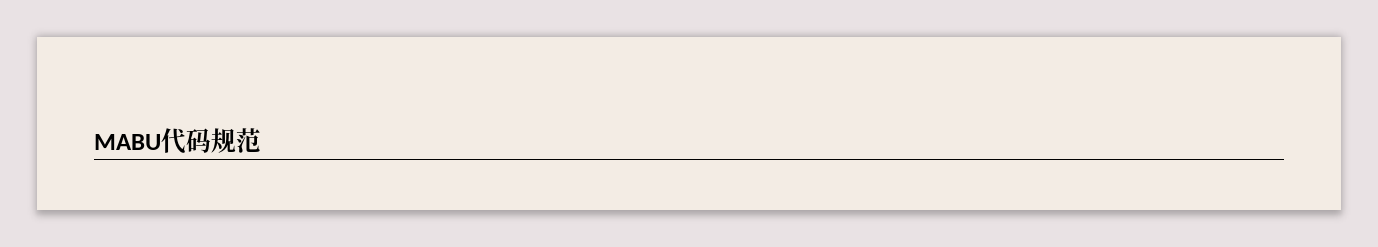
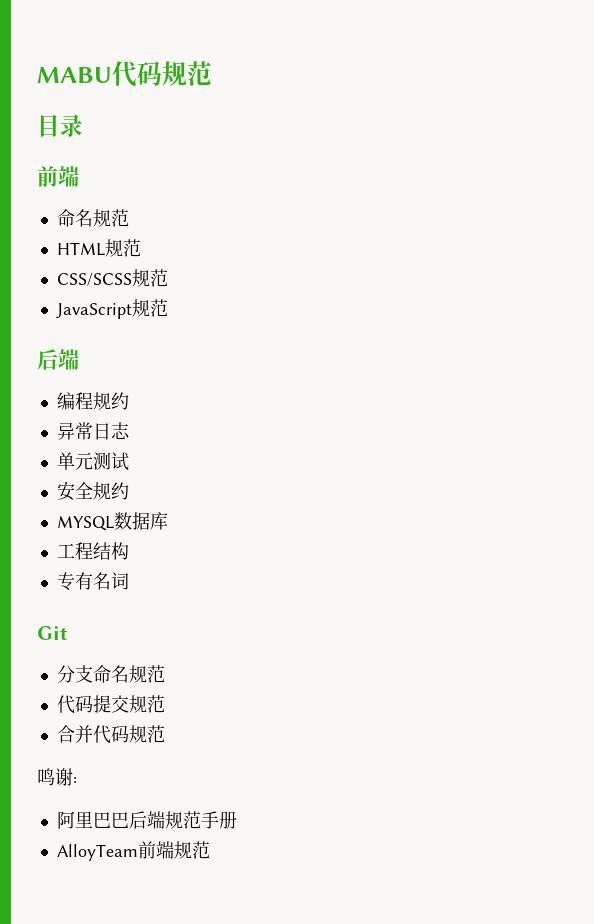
+ 目录
+ 前端
+ 命名规范
+ HTML规范
+ CSS/SCSS规范
+ JavaScript规范
+ 后端
+ 编程规约
+ 异常日志
+ 单元测试
+ 安全规约
+ MYSQL数据库
+ 工程结构
+ 专有名词
+ Git
+ 分支命名规范
+ 代码提交规范
+ 合并代码规范
+ 鸣谢:
+ 阿里巴巴后端规范手册
+ AlloyTeam前端规范

